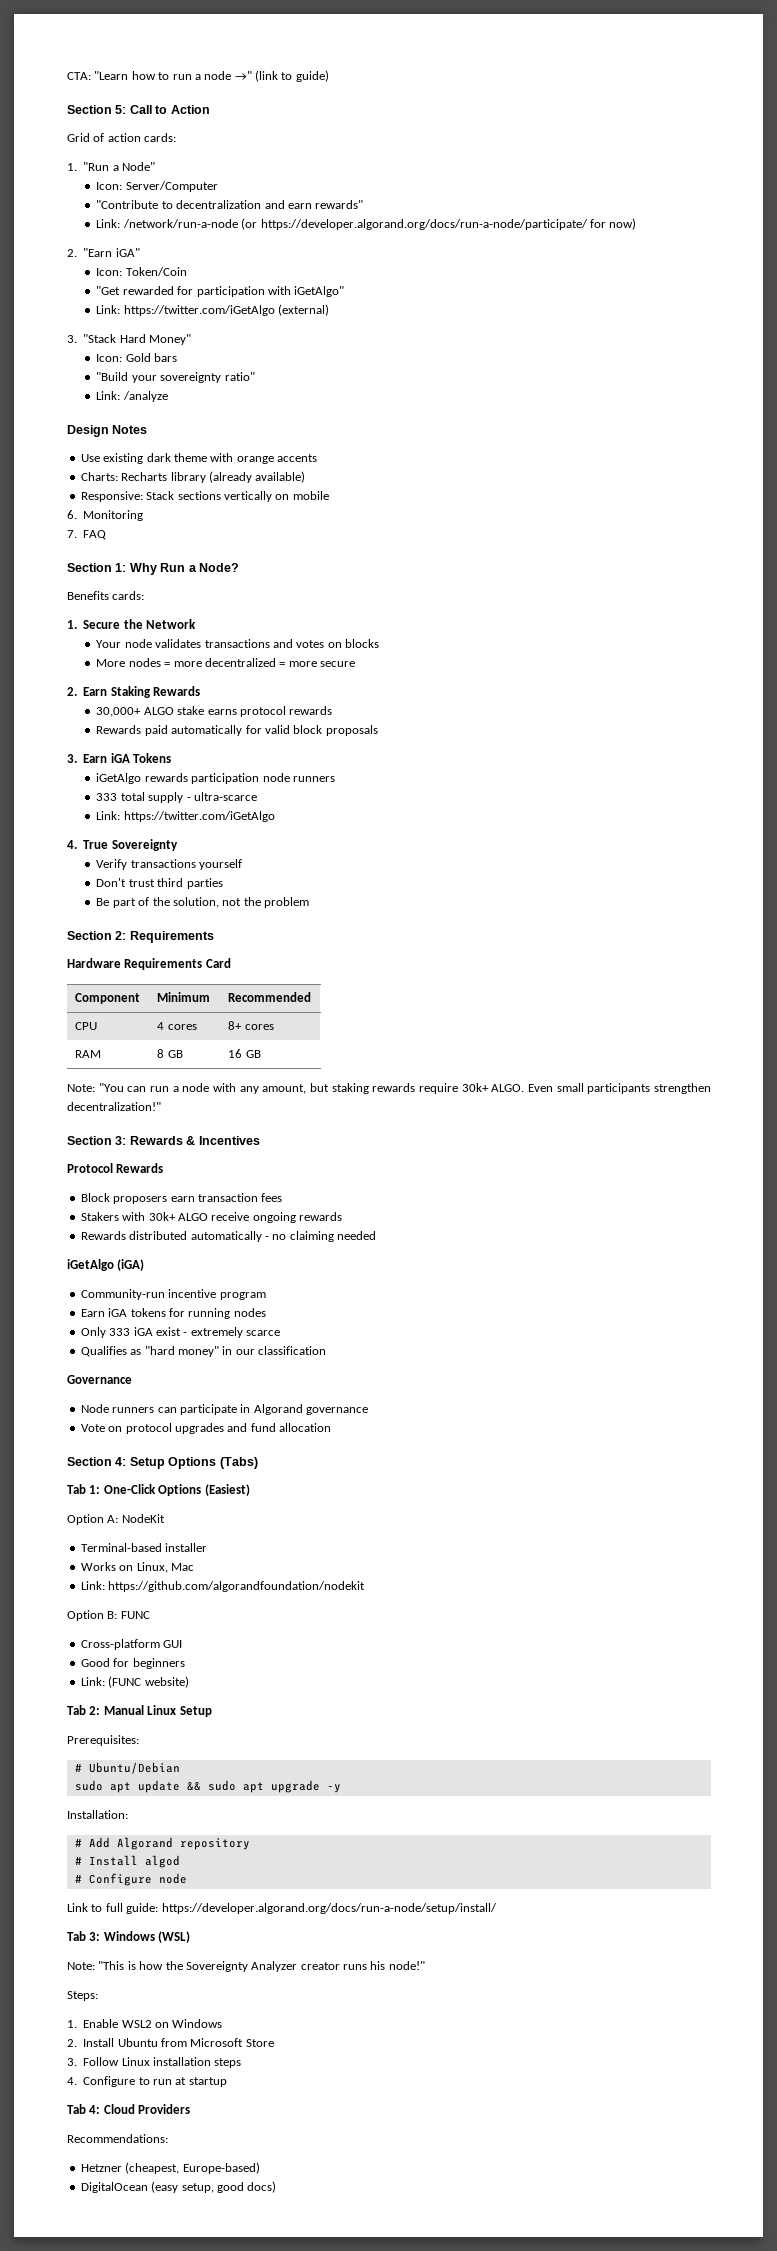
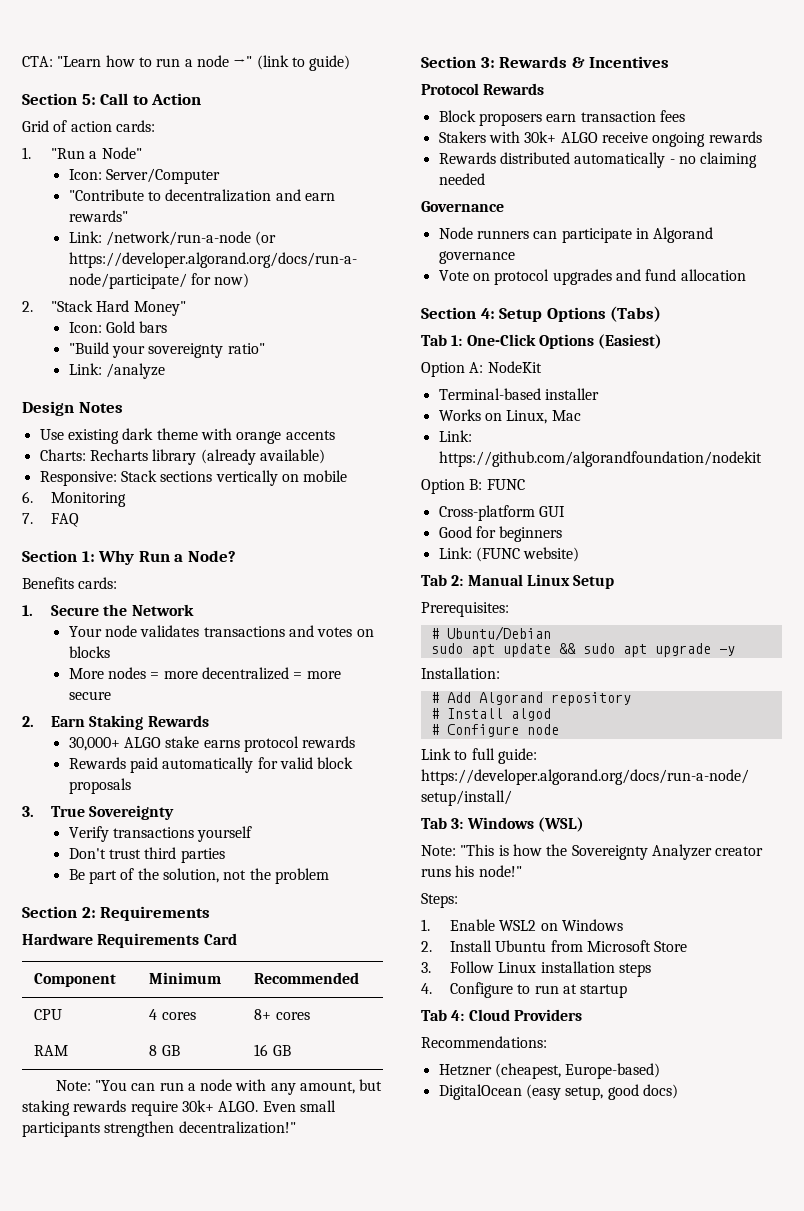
- 2. "Earn iGA"
- Icon: Token/Coin
- "Get rewarded for participation with iGetAlgo"
- Link: https://twitter.com/iGetAlgo (external)
- 3. "Stack Hard Money"
+ 2. "Stack Hard Money"
- 3. Earn iGA Tokens
- iGetAlgo rewards participation node runners
- 333 total supply - ultra-scarce
- Link: https://twitter.com/iGetAlgo
- 4. True Sovereignty
+ 3. True Sovereignty
- iGetAlgo (iGA)
- Community-run incentive program
- Earn iGA tokens for running nodes
- Only 333 iGA exist - extremely scarce
- Qualifies as "hard money" in our classification

